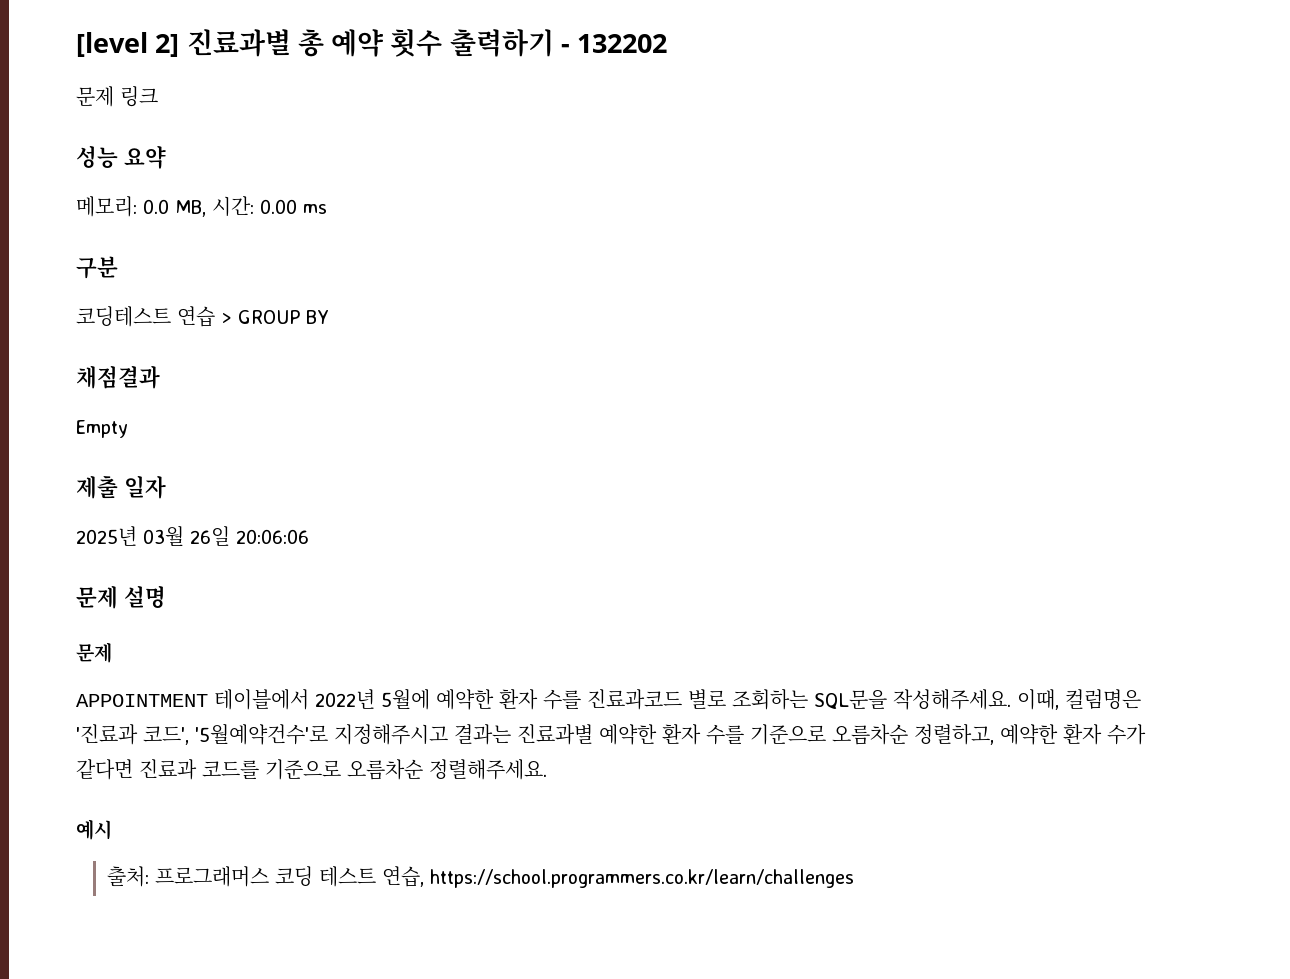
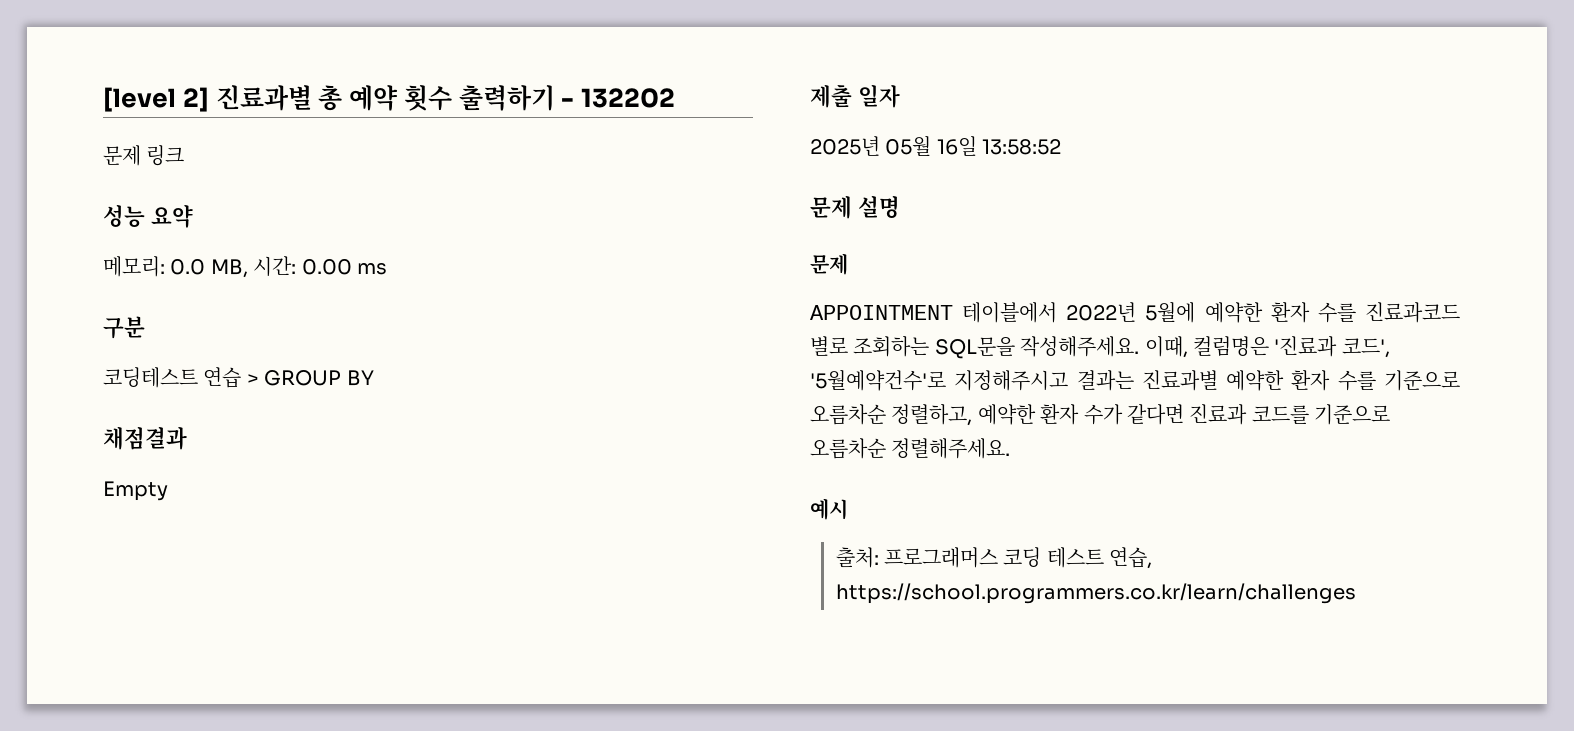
- 2025년 03월 26일 20:06:06
+ 2025년 05월 16일 13:58:52

